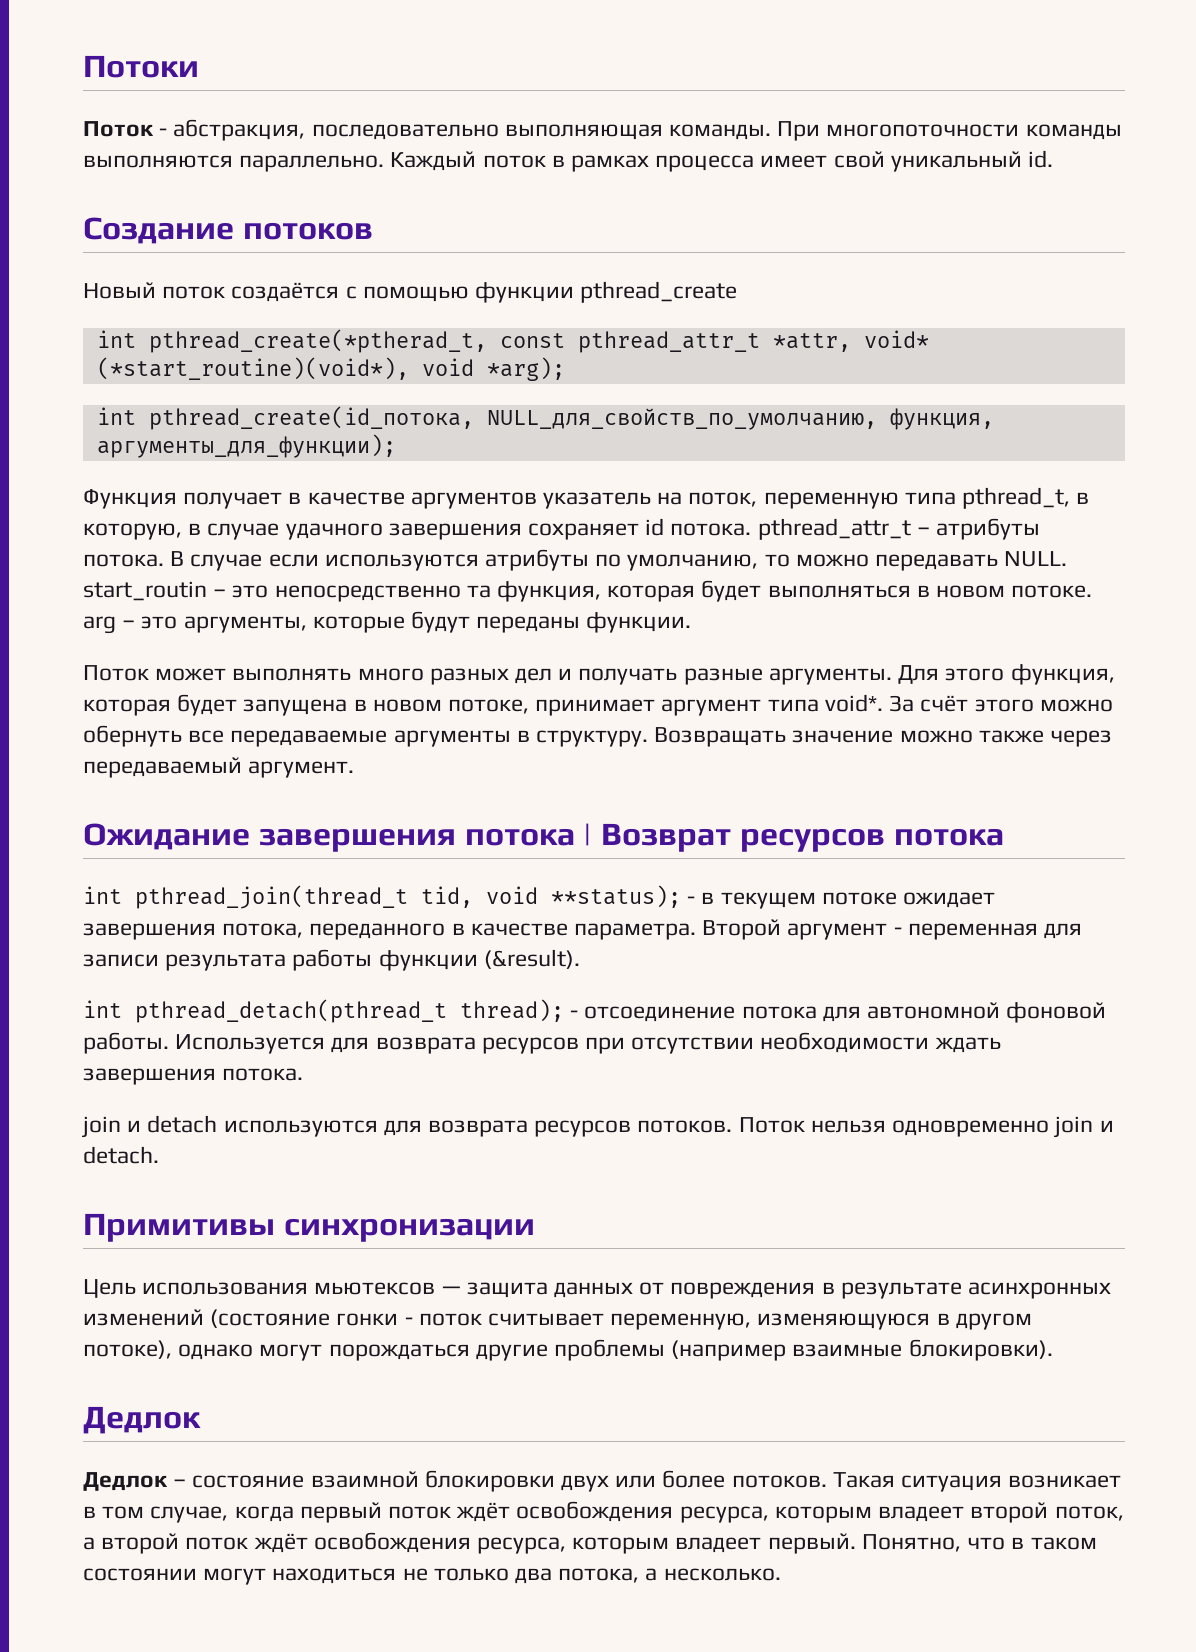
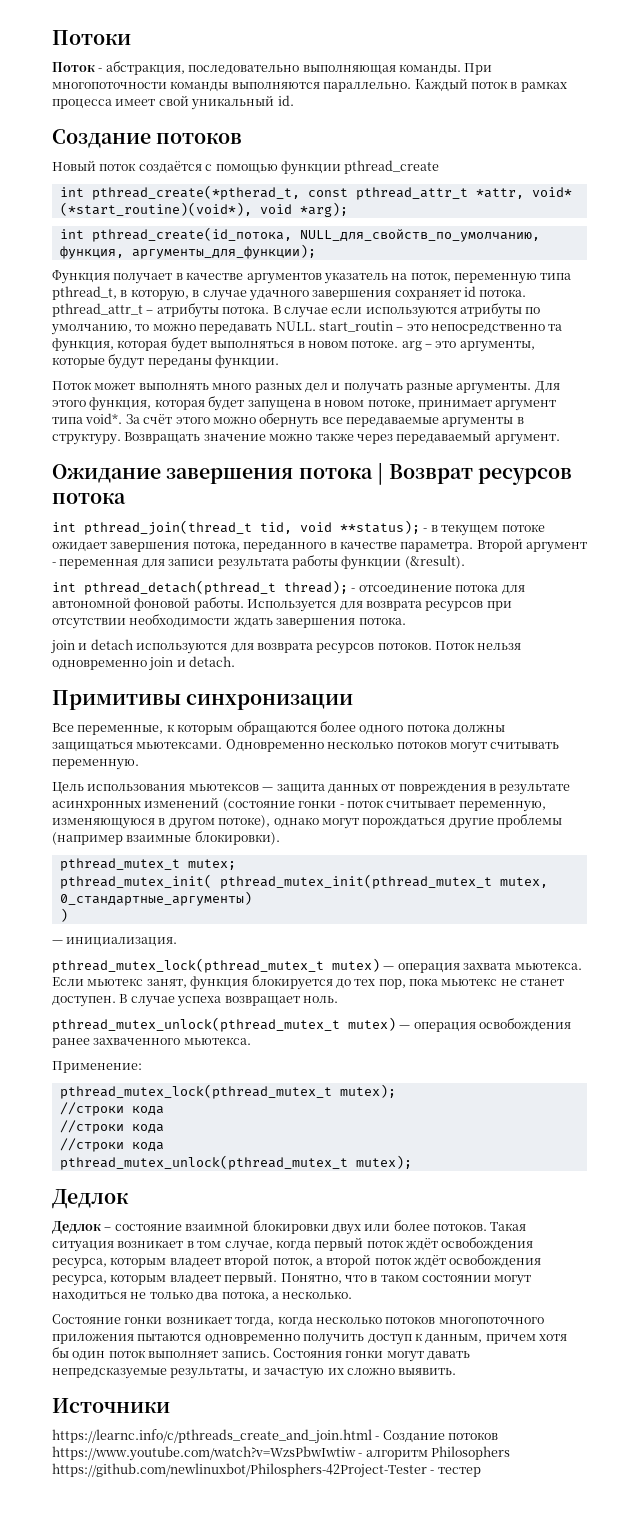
+ Все переменные, к которым обращаются более одного потока должны защищаться мьютексами. Одновременно несколько потоков могут считывать переменную.
+ pthread_mutex_t mutex;
+ pthread_mutex_init( pthread_mutex_init(pthread_mutex_t mutex, 0_стандартные_аргументы)
+ )
+ — инициализация.
+ pthread_mutex_lock(pthread_mutex_t mutex) — операция захвата мьютекса. Если мьютекс занят, функция блокируется до тех пор, пока мьютекс не станет доступен. В случае успеха возвращает ноль.
+ pthread_mutex_unlock(pthread_mutex_t mutex) — операция освобождения ранее захваченного мьютекса.
+ Применение:
+ pthread_mutex_lock(pthread_mutex_t mutex);
+ //строки кода
+ //строки кода
+ //строки кода
+ pthread_mutex_unlock(pthread_mutex_t mutex);
+ Состояние гонки возникает тогда, когда несколько потоков многопоточного приложения пытаются одновременно получить доступ к данным, причем хотя бы один поток выполняет запись. Состояния гонки могут давать непредсказуемые результаты, и зачастую их сложно выявить.
+ Источники
+ https://learnc.info/c/pthreads_create_and_join.html - Создание потоков https://www.youtube.com/watch?v=WzsPbwIwtiw - алгоритм Philosophers https://github.com/newlinuxbot/Philosphers-42Project-Tester - тестер

